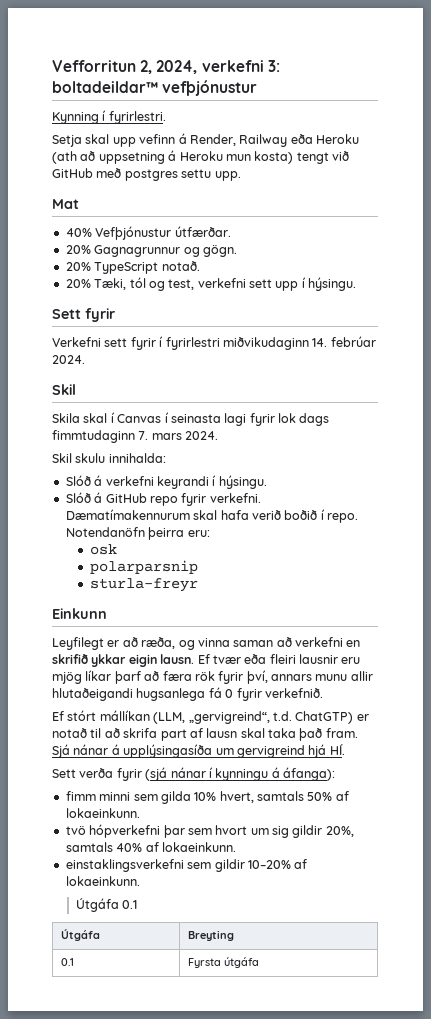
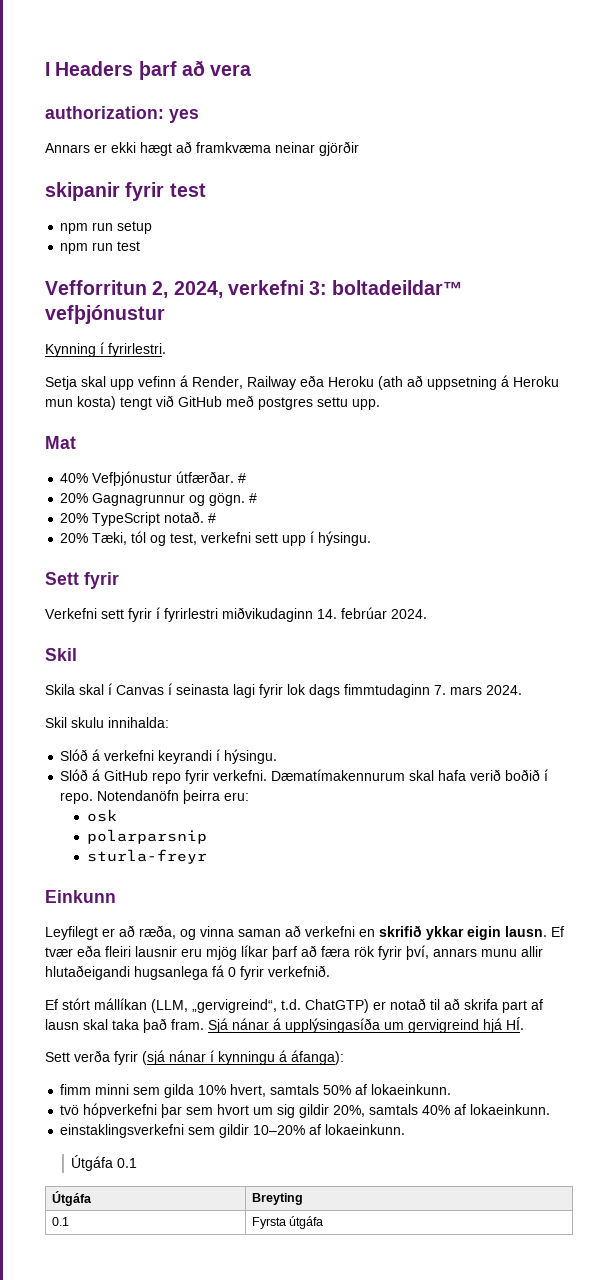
+ I Headers þarf að vera
+ authorization: yes
+ Annars er ekki hægt að framkvæma neinar gjörðir
+ skipanir fyrir test
+ npm run setup
+ npm run test
- 40% Vefþjónustur útfærðar.
+ 40% Vefþjónustur útfærðar. #
- 20% Gagnagrunnur og gögn.
+ 20% Gagnagrunnur og gögn. #
- 20% TypeScript notað.
+ 20% TypeScript notað. #

